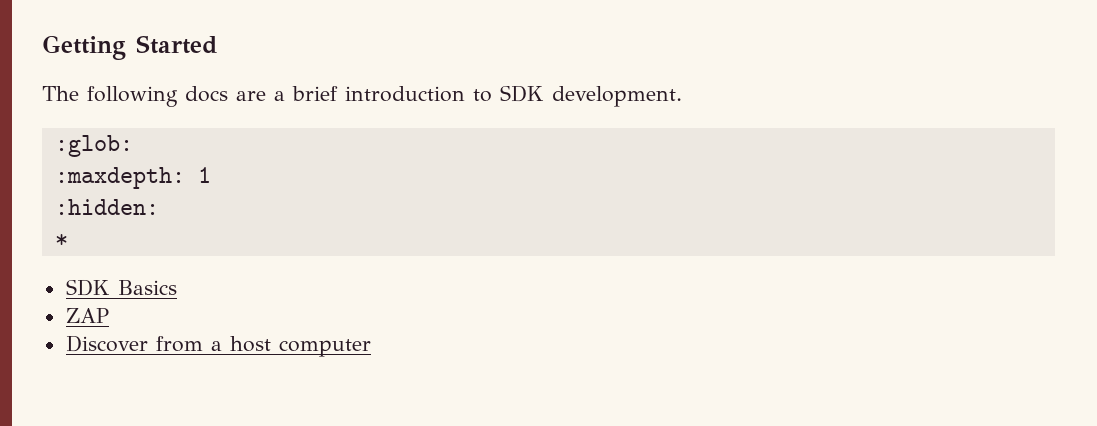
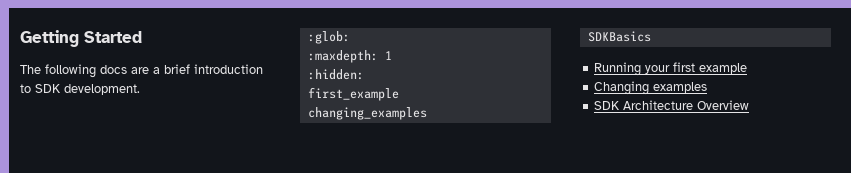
- *
- SDK Basics
- ZAP
- Discover from a host computer
+ first_example
+ changing_examples
+ SDKBasics
+ Running your first example
+ Changing examples
+ SDK Architecture Overview

